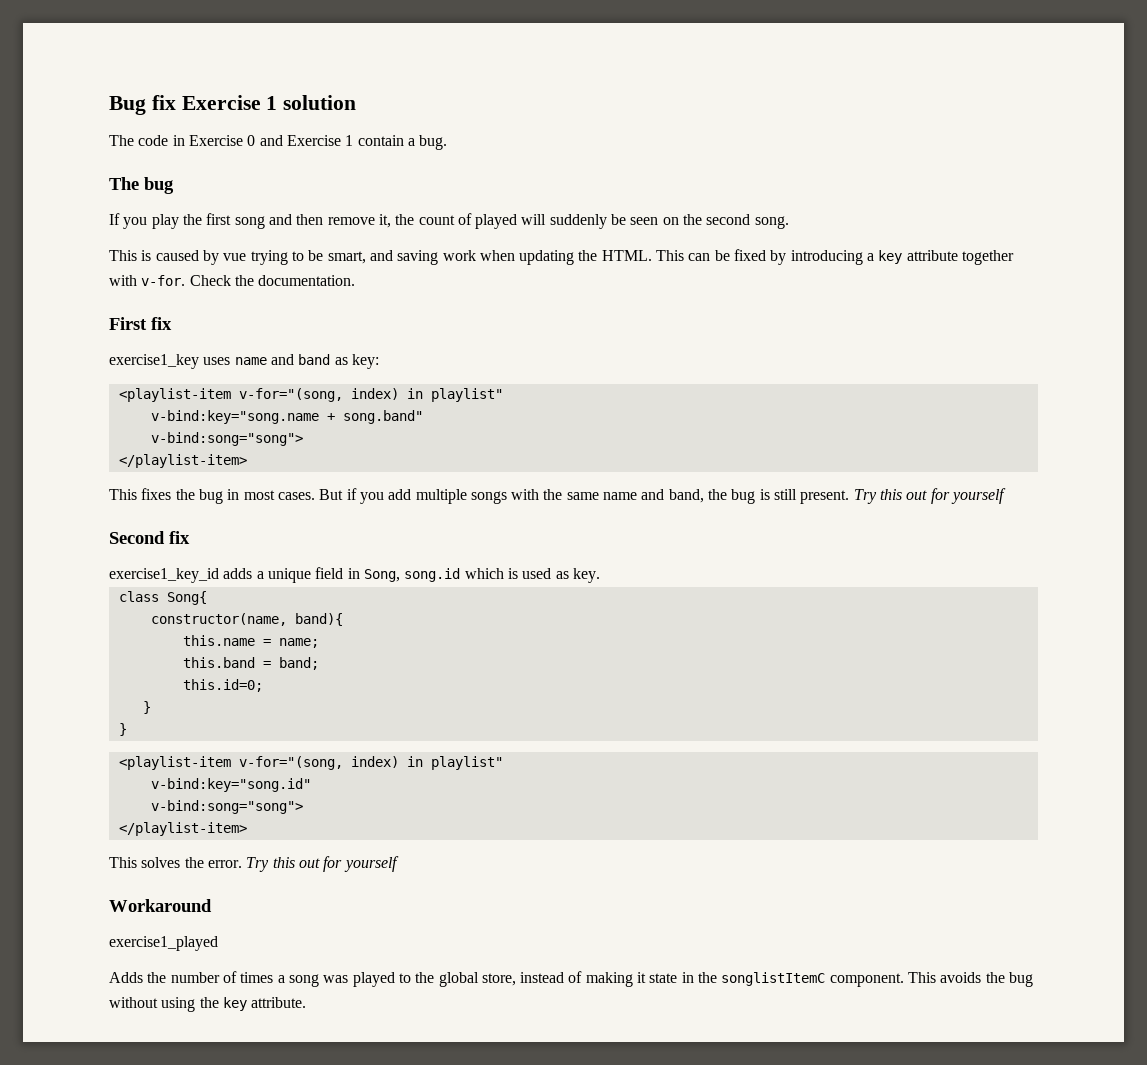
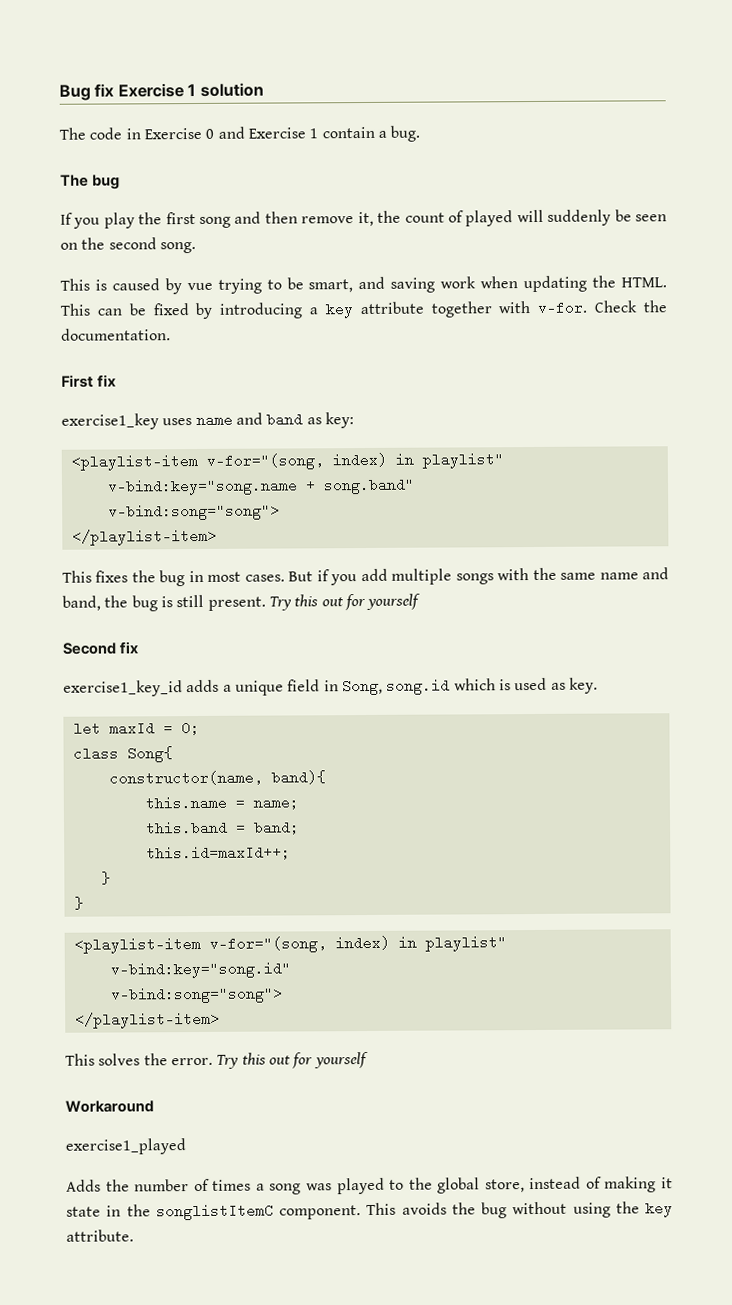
+ let maxId = 0;
- this.id=0;
+ this.id=maxId++;

